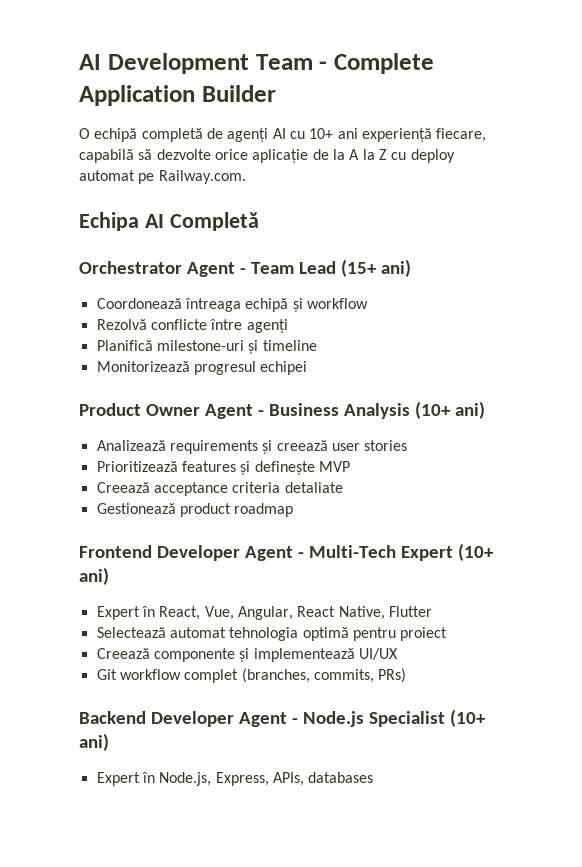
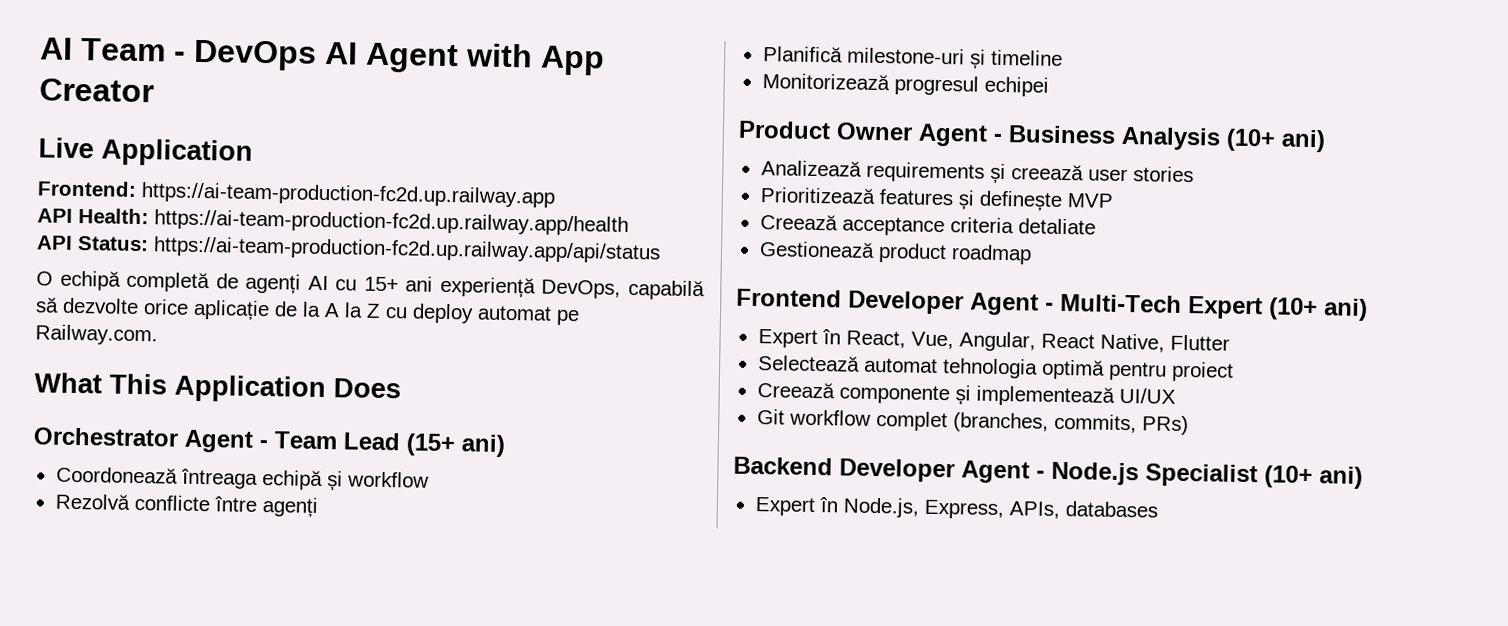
- AI Development Team - Complete Application Builder
+ AI Team - DevOps AI Agent with App Creator
+ Live Application
+ Frontend: https://ai-team-production-fc2d.up.railway.app
+ API Health: https://ai-team-production-fc2d.up.railway.app/health
+ API Status: https://ai-team-production-fc2d.up.railway.app/api/status
- O echipă completă de agenți AI cu 10+ ani experiență fiecare, capabilă să dezvolte orice aplicație de la A la Z cu deploy automat pe Railway.com.
+ O echipă completă de agenți AI cu 15+ ani experiență DevOps, capabilă să dezvolte orice aplicație de la A la Z cu deploy automat pe Railway.com.
- Echipa AI Completă
+ What This Application Does

